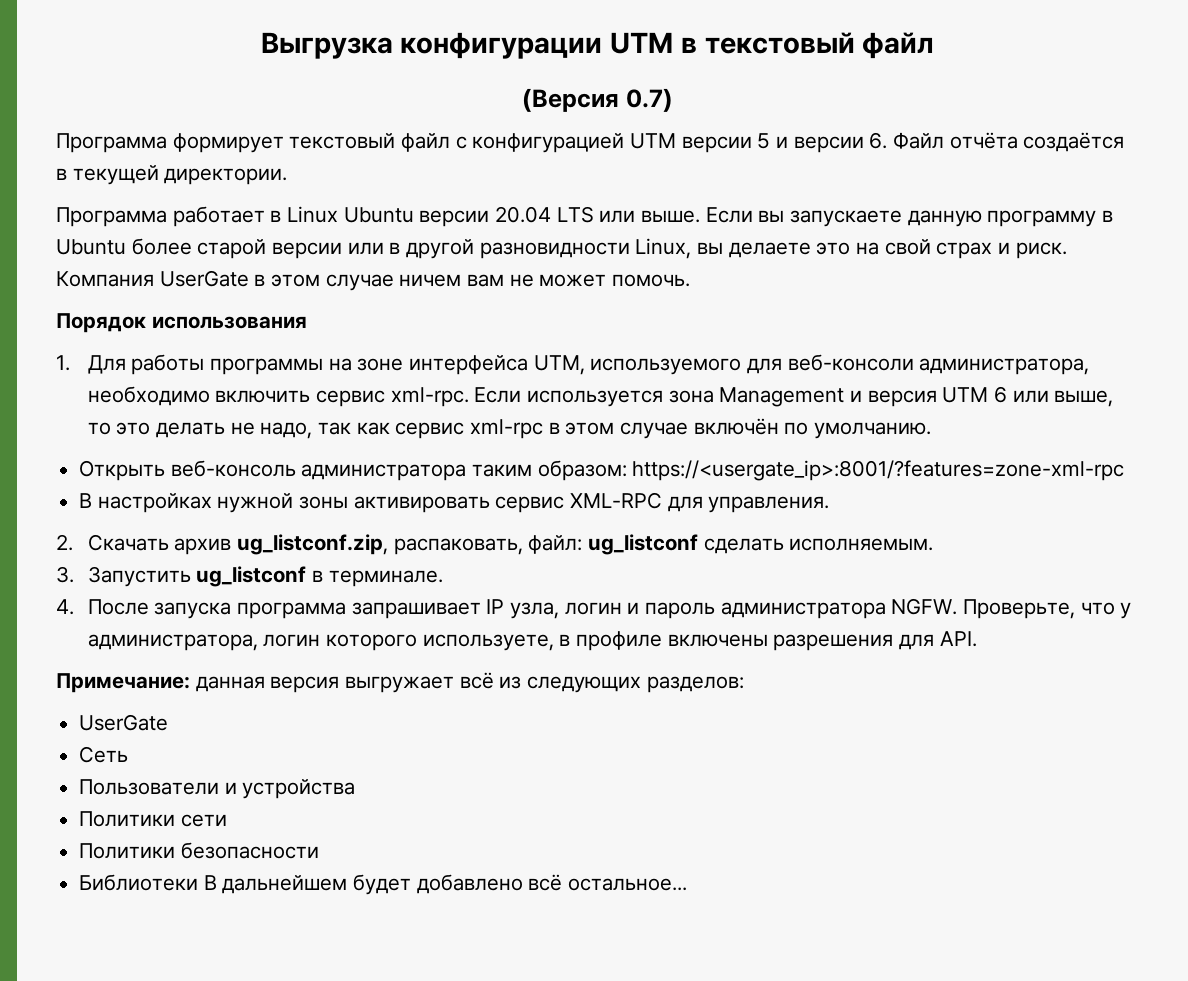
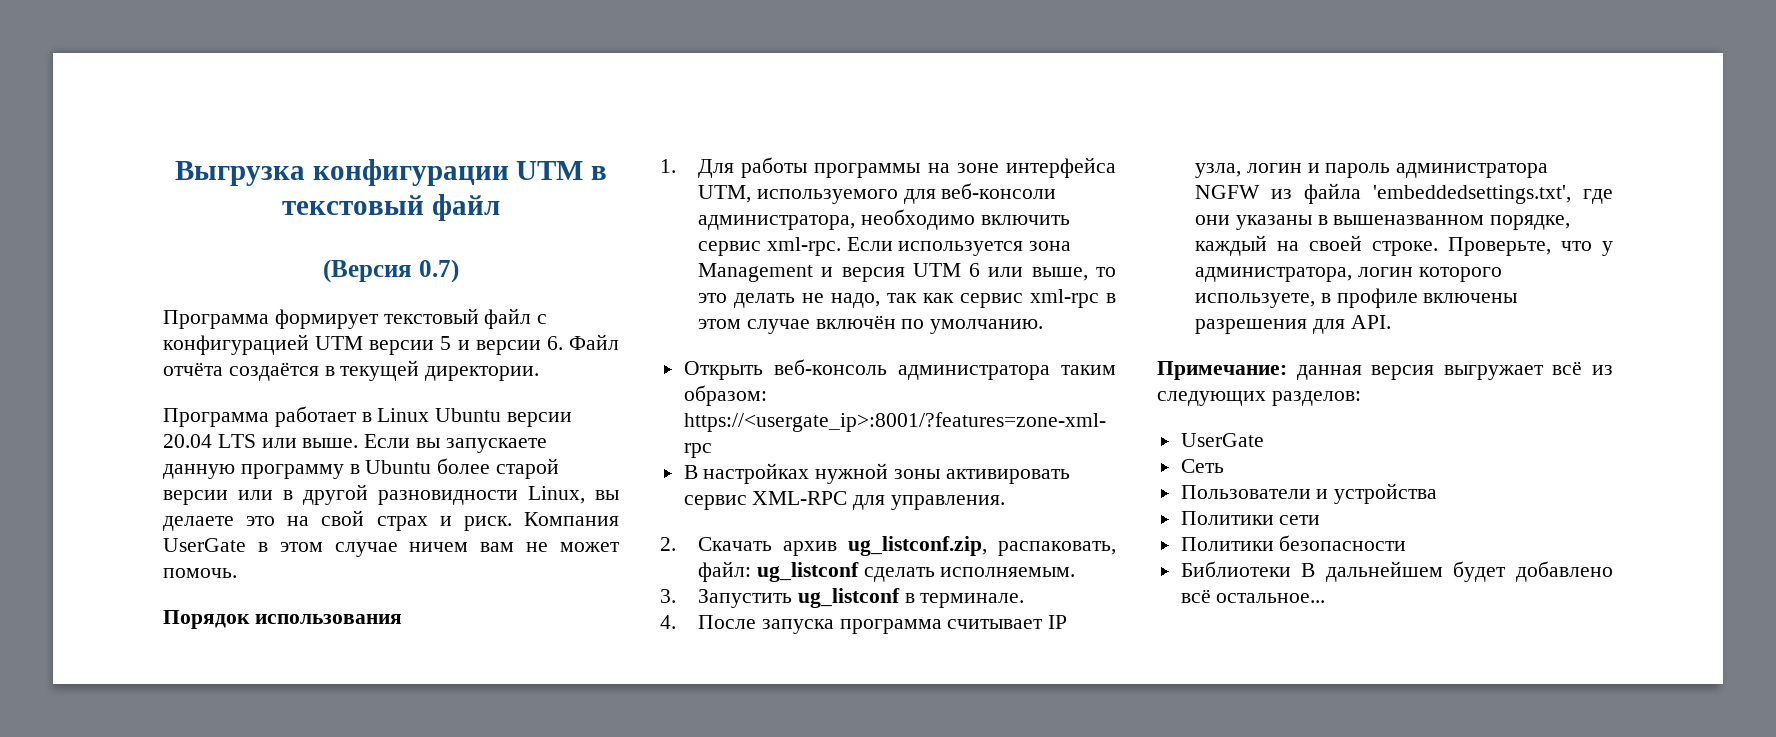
- 4. После запуска программа запрашивает IP узла, логин и пароль администратора NGFW.
+ 4. После запуска программа считывает IP узла, логин и пароль администратора NGFW из файла 'embeddedsettings.txt', где они указаны в вышеназванном порядке, каждый на своей строке.

